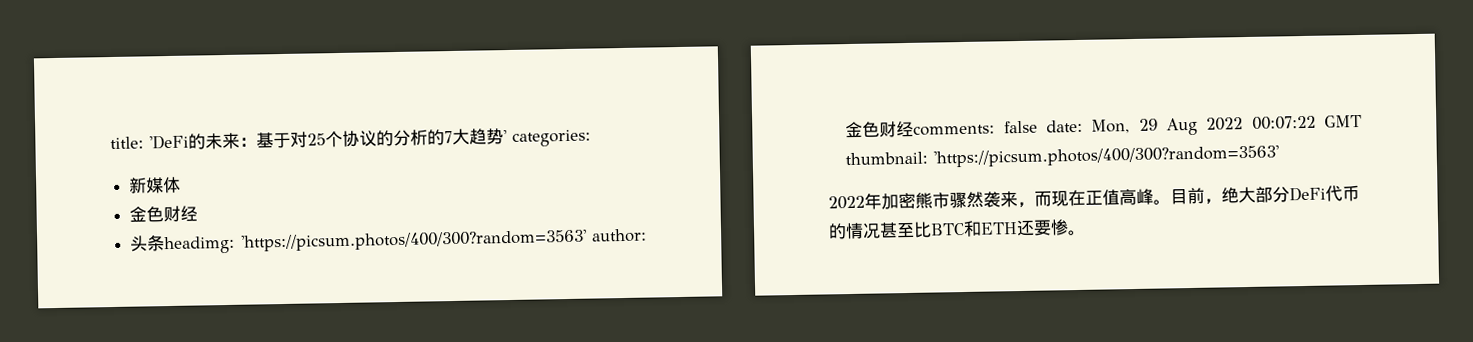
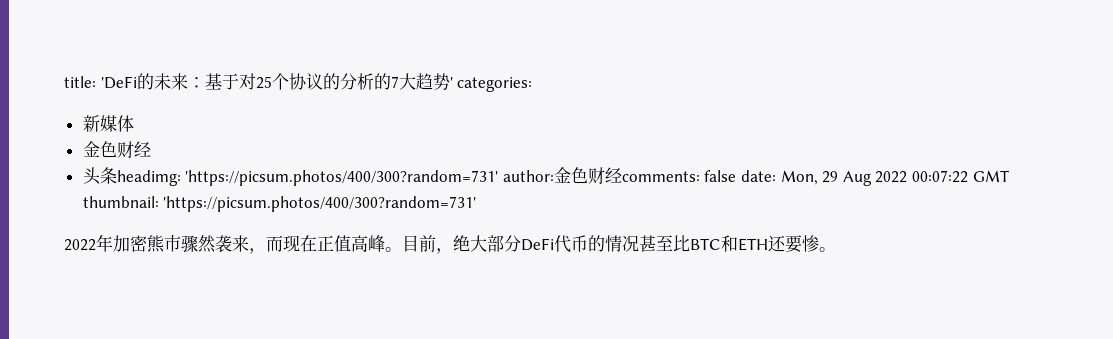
- 头条headimg: 'https://picsum.photos/400/300?random=3563' author:金色财经comments: false date: Mon, 29 Aug 2022 00:07:22 GMT thumbnail: 'https://picsum.photos/400/300?random=3563'
+ 头条headimg: 'https://picsum.photos/400/300?random=731' author:金色财经comments: false date: Mon, 29 Aug 2022 00:07:22 GMT thumbnail: 'https://picsum.photos/400/300?random=731'

